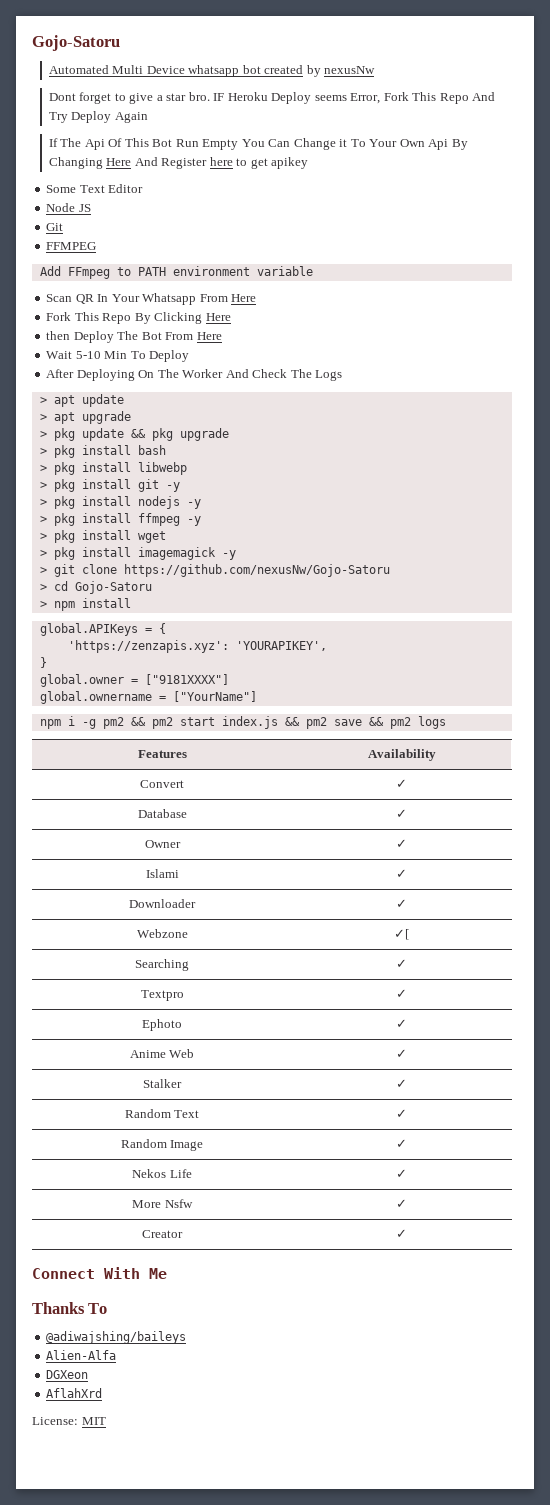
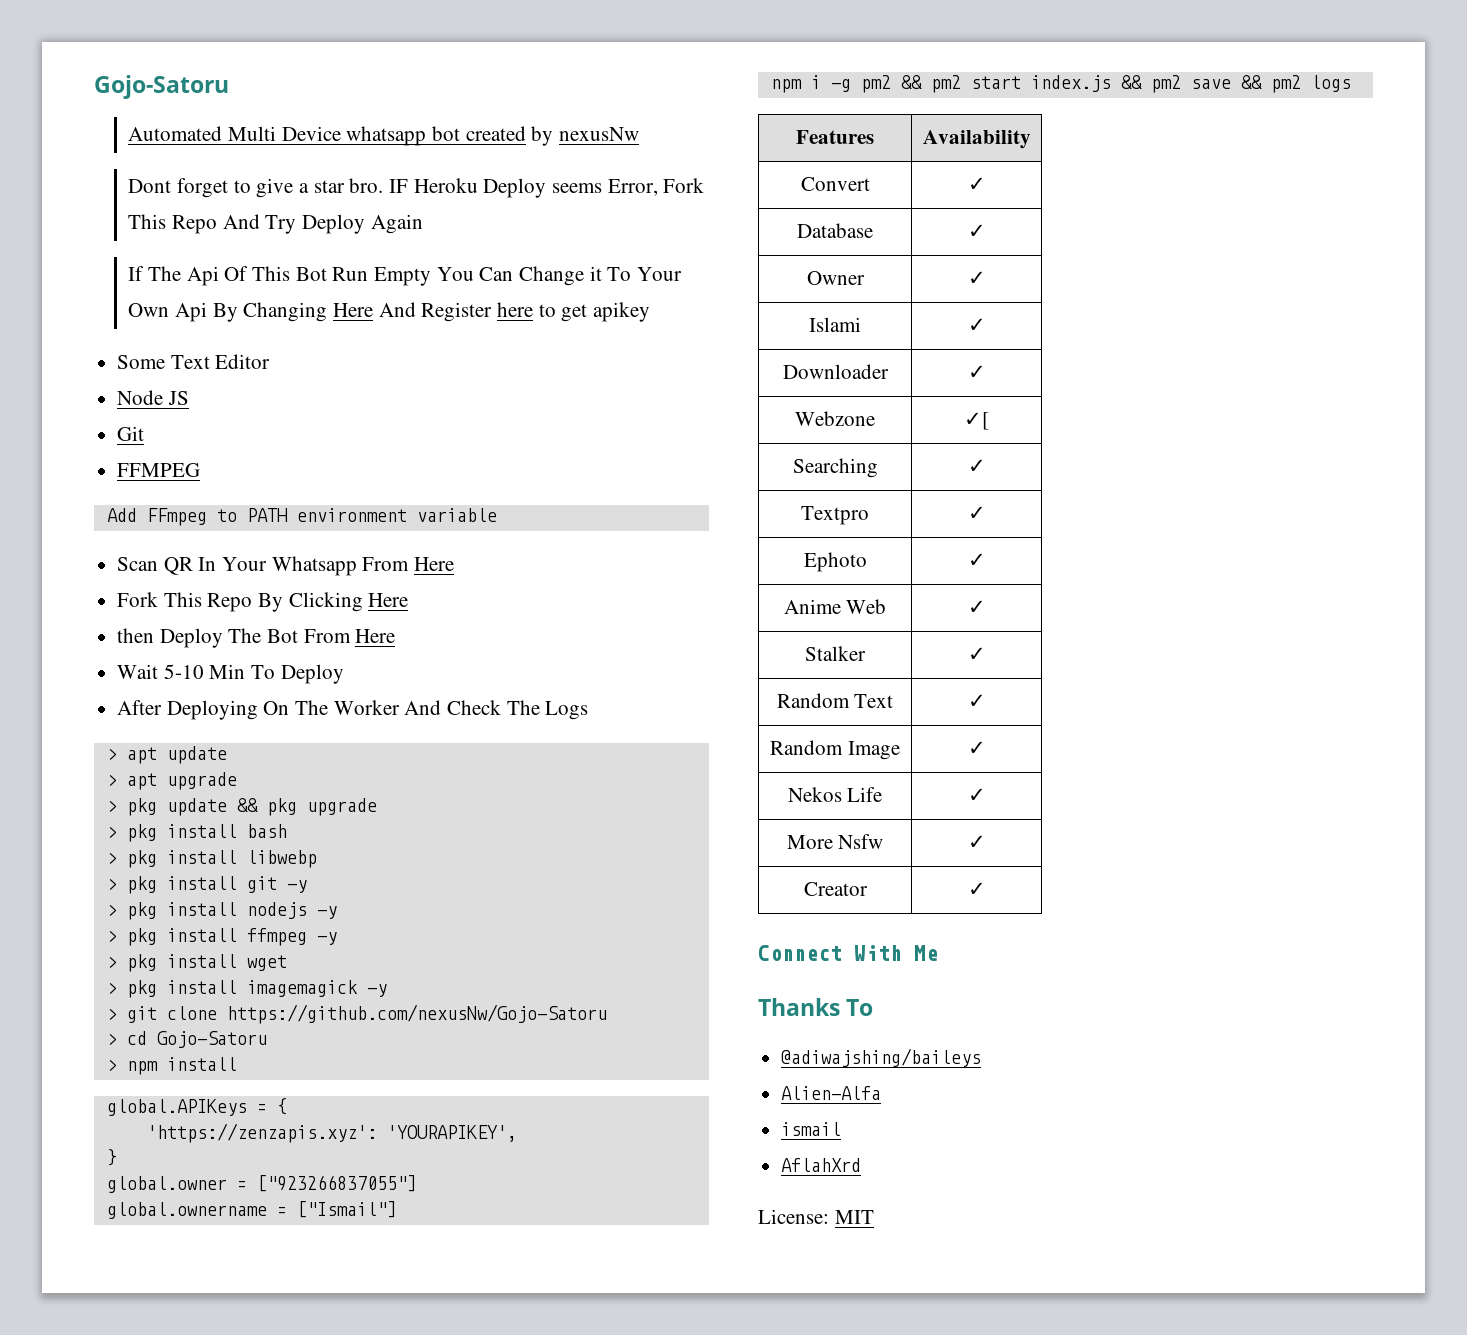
- global.owner = ["9181XXXX"]
+ global.owner = ["923266837055"]
- global.ownername = ["YourName"]
+ global.ownername = ["Ismail"]
- DGXeon
+ ismail

